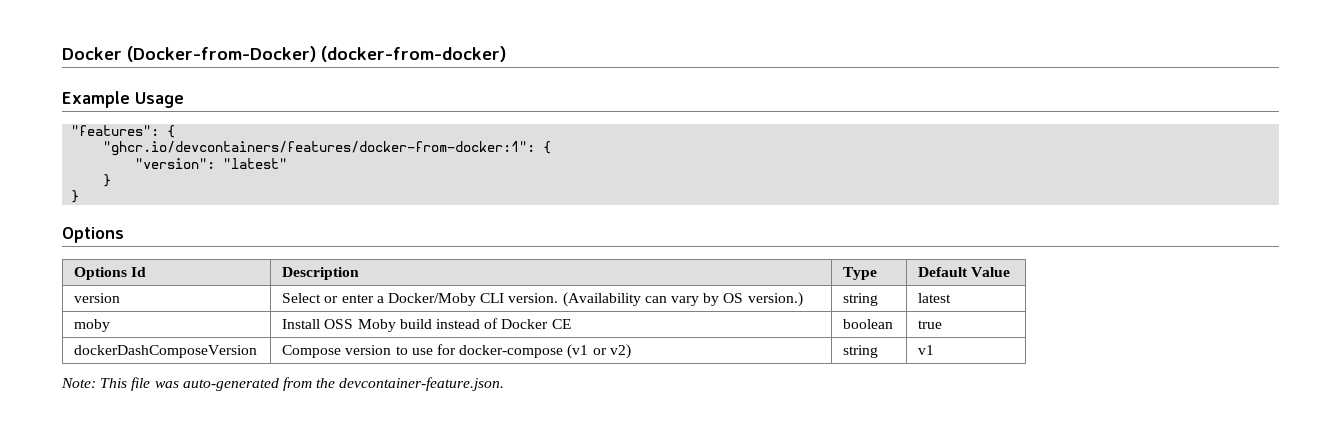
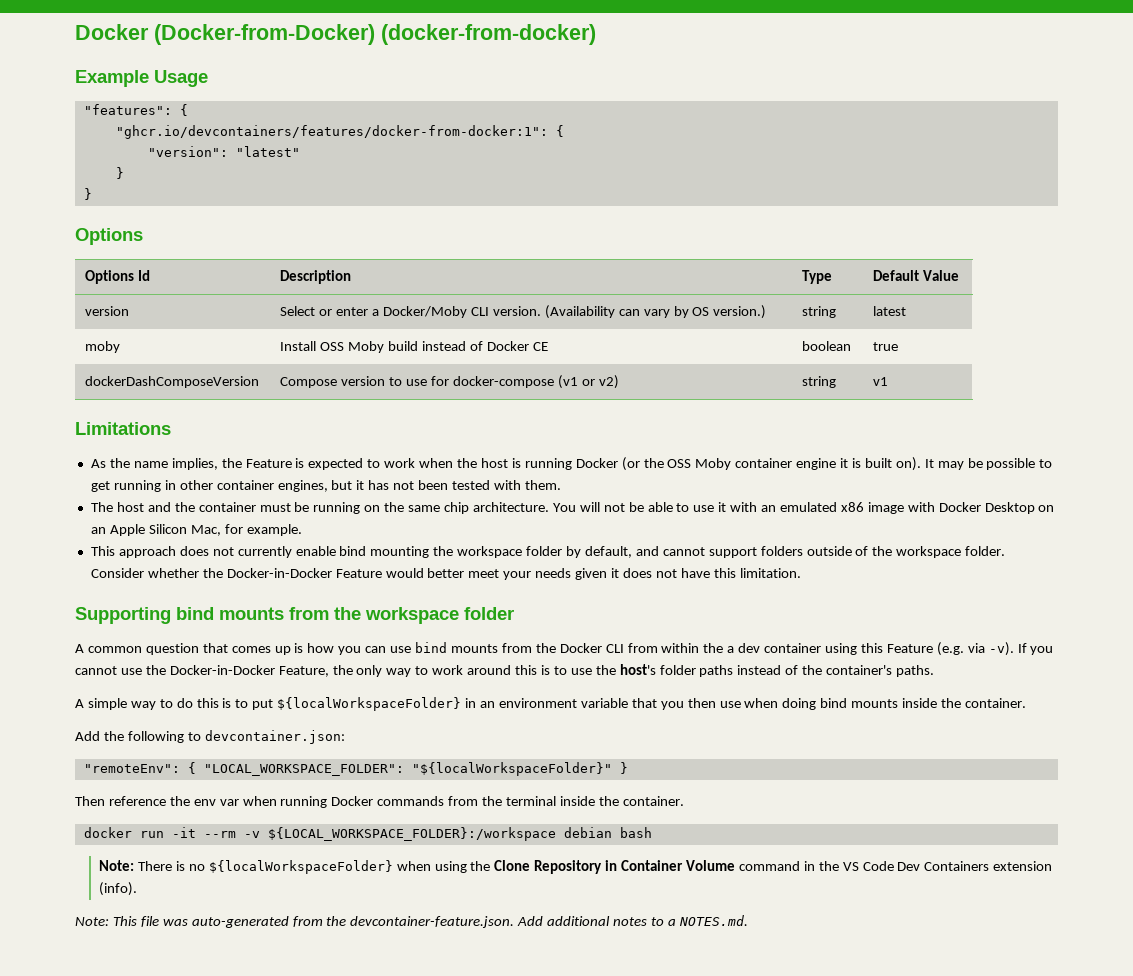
+ Limitations
+ As the name implies, the Feature is expected to work when the host is running Docker (or the OSS Moby container engine it is built on). It may be possible to get running in other container engines, but it has not been tested with them.
+ The host and the container must be running on the same chip architecture. You will not be able to use it with an emulated x86 image with Docker Desktop on an Apple Silicon Mac, for example.
+ This approach does not currently enable bind mounting the workspace folder by default, and cannot support folders outside of the workspace folder. Consider whether the Docker-in-Docker Feature would better meet your needs given it does not have this limitation.
+ Supporting bind mounts from the workspace folder
+ A common question that comes up is how you can use bind mounts from the Docker CLI from within the a dev container using this Feature (e.g. via -v). If you cannot use the Docker-in-Docker Feature, the only way to work around this is to use the host's folder paths instead of the container's paths.
+ A simple way to do this is to put ${localWorkspaceFolder} in an environment variable that you then use when doing bind mounts inside the container.
+ Add the following to devcontainer.json:
+ "remoteEnv": { "LOCAL_WORKSPACE_FOLDER": "${localWorkspaceFolder}" }
+ Then reference the env var when running Docker commands from the terminal inside the container.
+ docker run -it --rm -v ${LOCAL_WORKSPACE_FOLDER}:/workspace debian bash
+ Note: There is no ${localWorkspaceFolder} when using the Clone Repository in Container Volume command in the VS Code Dev Containers extension (info).
- Note: This file was auto-generated from the devcontainer-feature.json.
+ Note: This file was auto-generated from the devcontainer-feature.json. Add additional notes to a NOTES.md.

